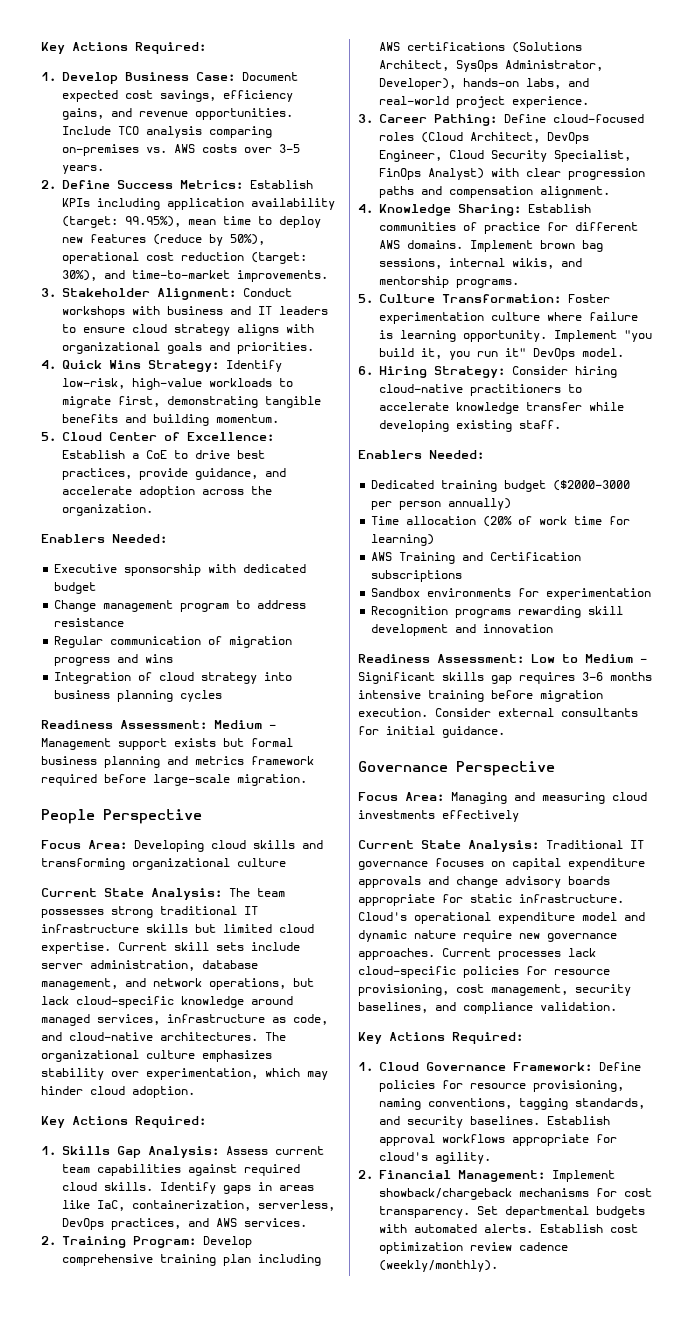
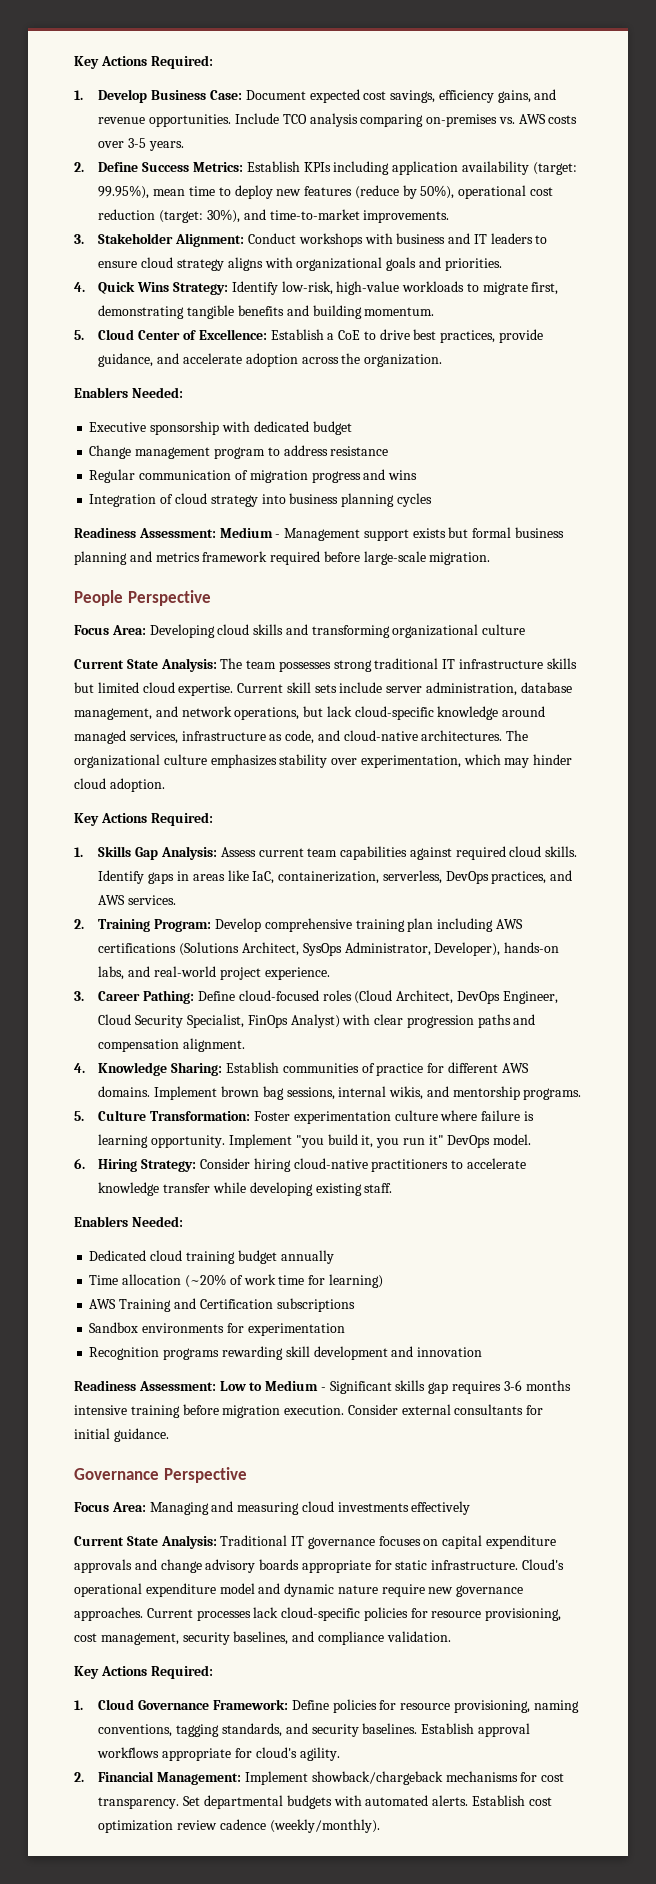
- Dedicated training budget ($2000-3000 per person annually)
+ Dedicated cloud training budget annually
- Time allocation (20% of work time for learning)
+ Time allocation (~20% of work time for learning)

